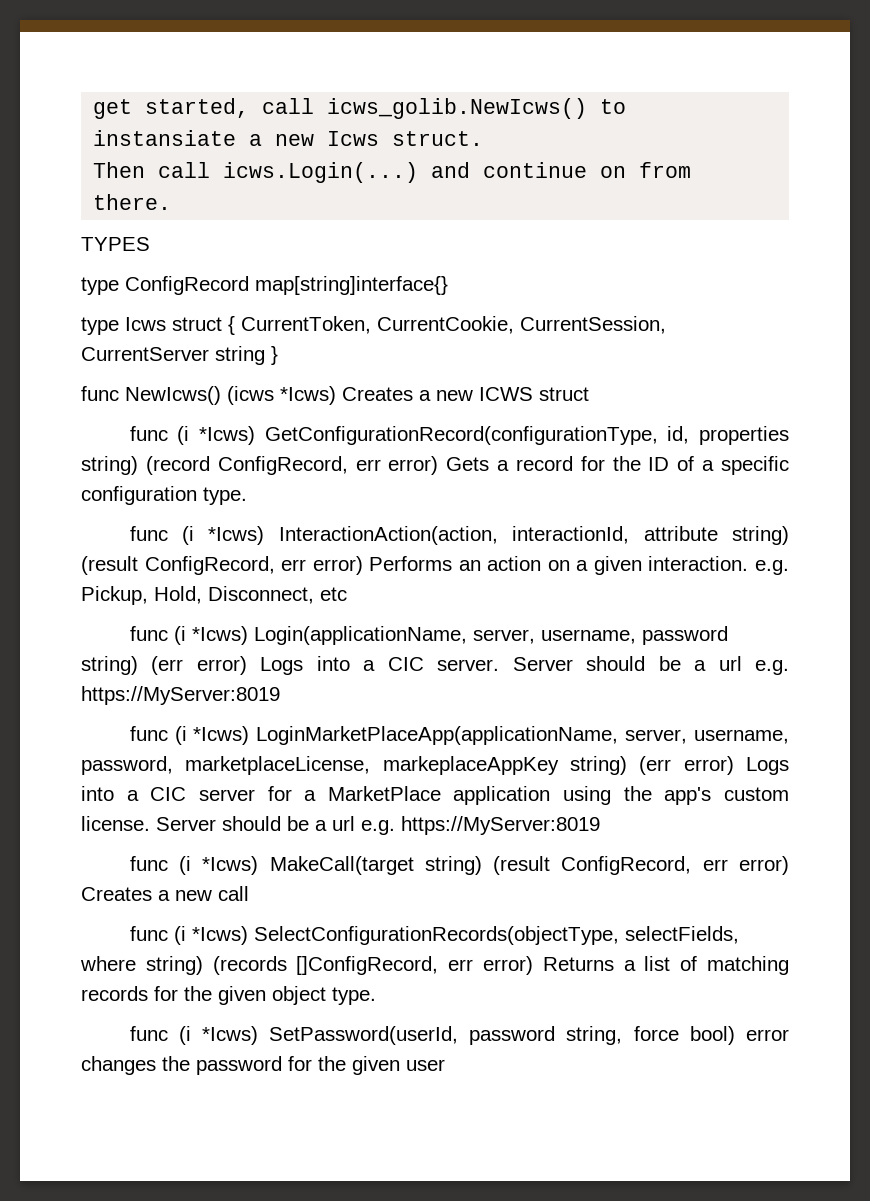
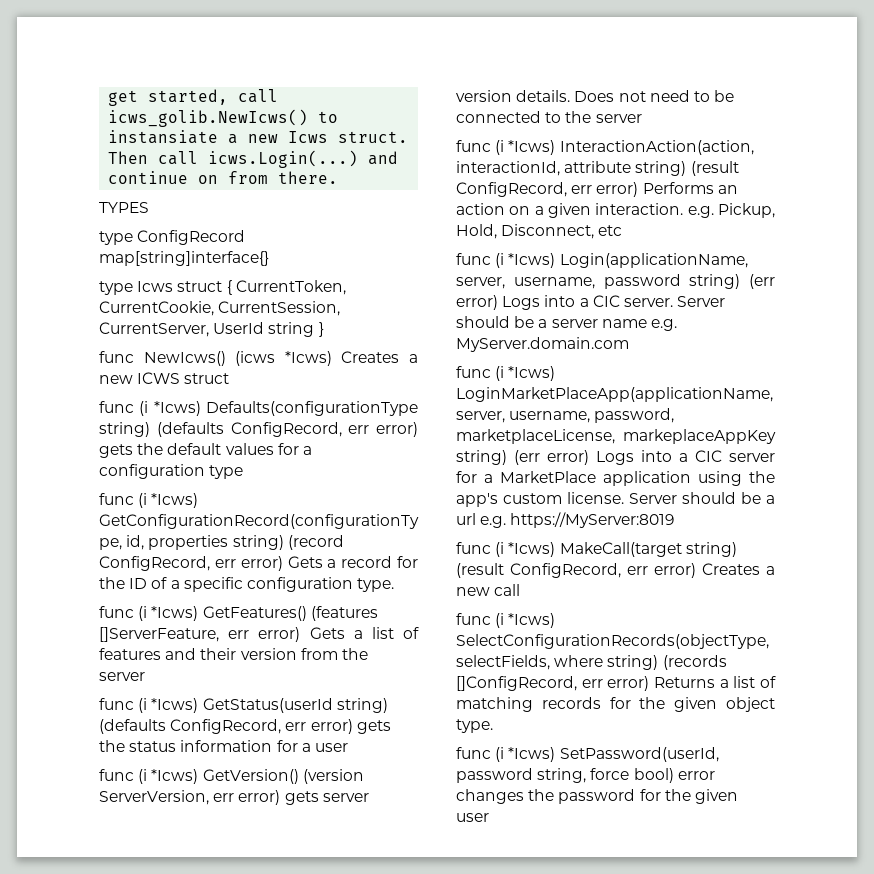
- type Icws struct { CurrentToken, CurrentCookie, CurrentSession, CurrentServer string }
+ type Icws struct { CurrentToken, CurrentCookie, CurrentSession, CurrentServer, UserId string }
+ func (i *Icws) Defaults(configurationType string) (defaults ConfigRecord, err error) gets the default values for a configuration type
+ func (i *Icws) GetFeatures() (features []ServerFeature, err error) Gets a list of features and their version from the server
+ func (i *Icws) GetStatus(userId string) (defaults ConfigRecord, err error) gets the status information for a user
+ func (i *Icws) GetVersion() (version ServerVersion, err error) gets server version details. Does not need to be connected to the server
- func (i *Icws) Login(applicationName, server, username, password string) (err error) Logs into a CIC server. Server should be a url e.g. https://MyServer:8019
+ func (i *Icws) Login(applicationName, server, username, password string) (err error) Logs into a CIC server. Server should be a server name e.g. MyServer.domain.com

